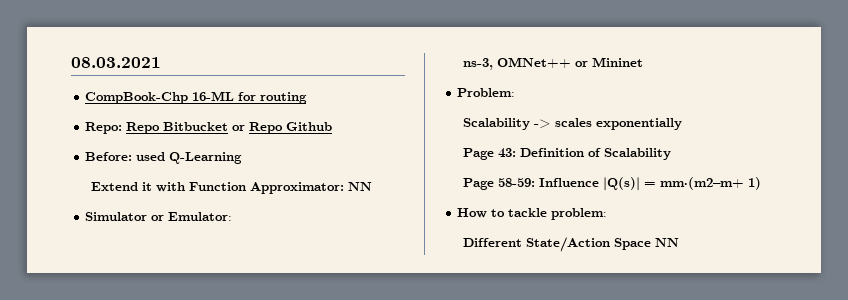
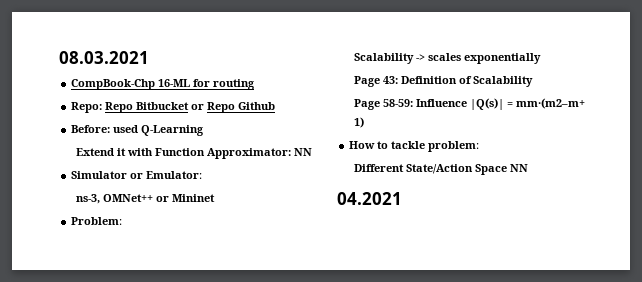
+ 04.2021

